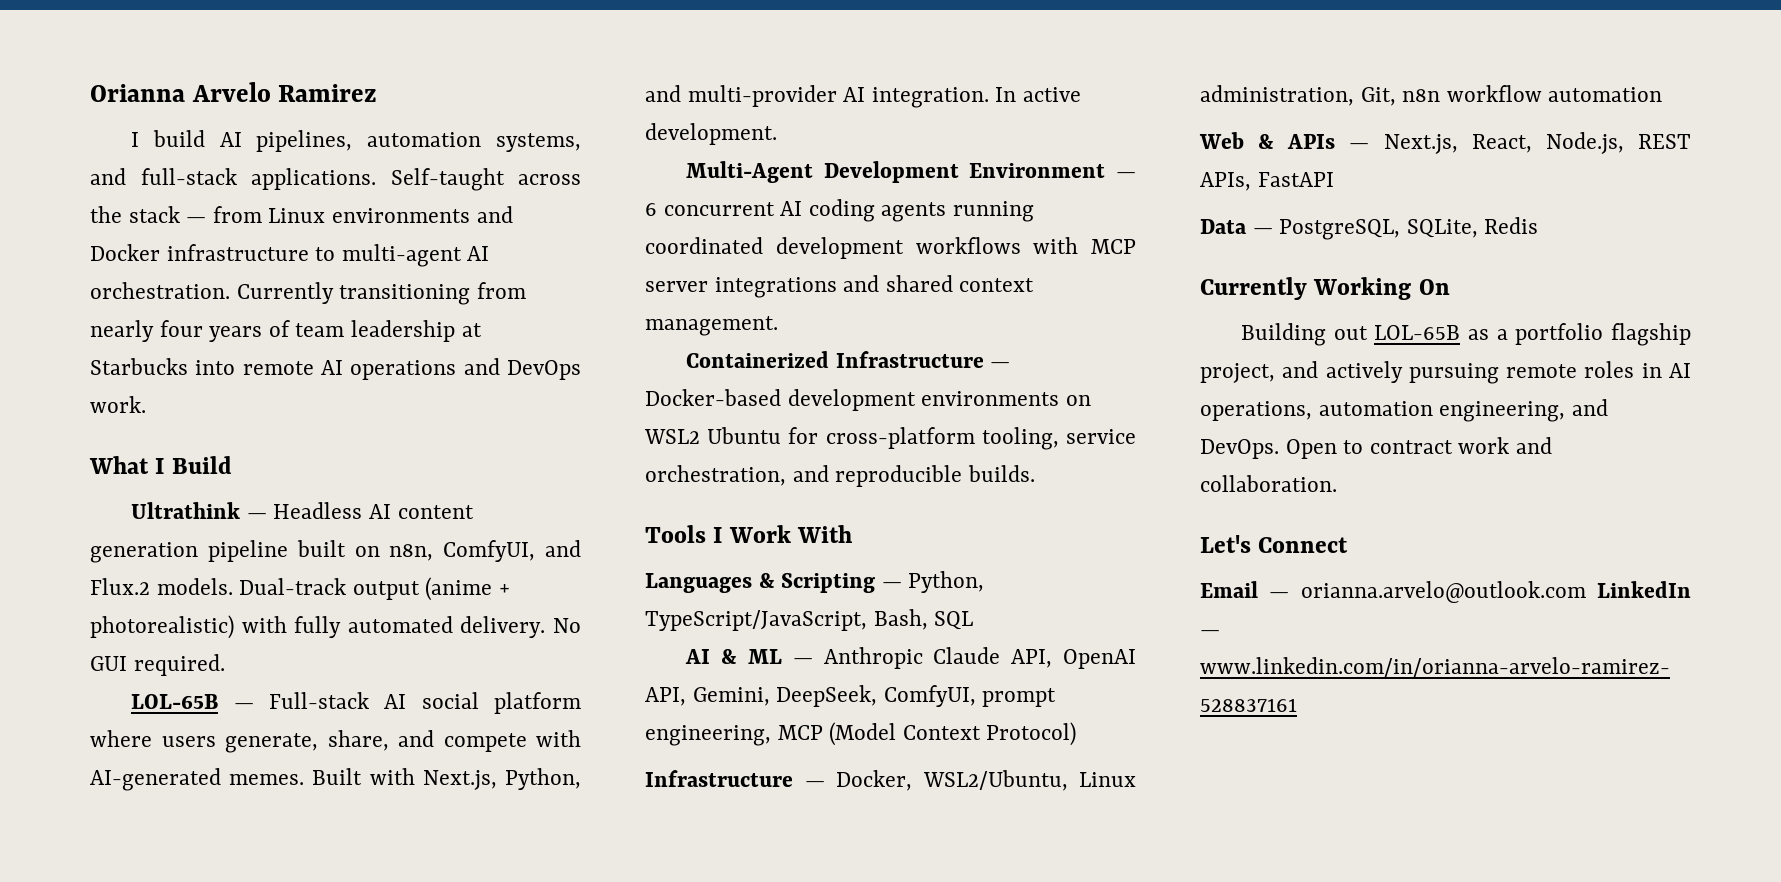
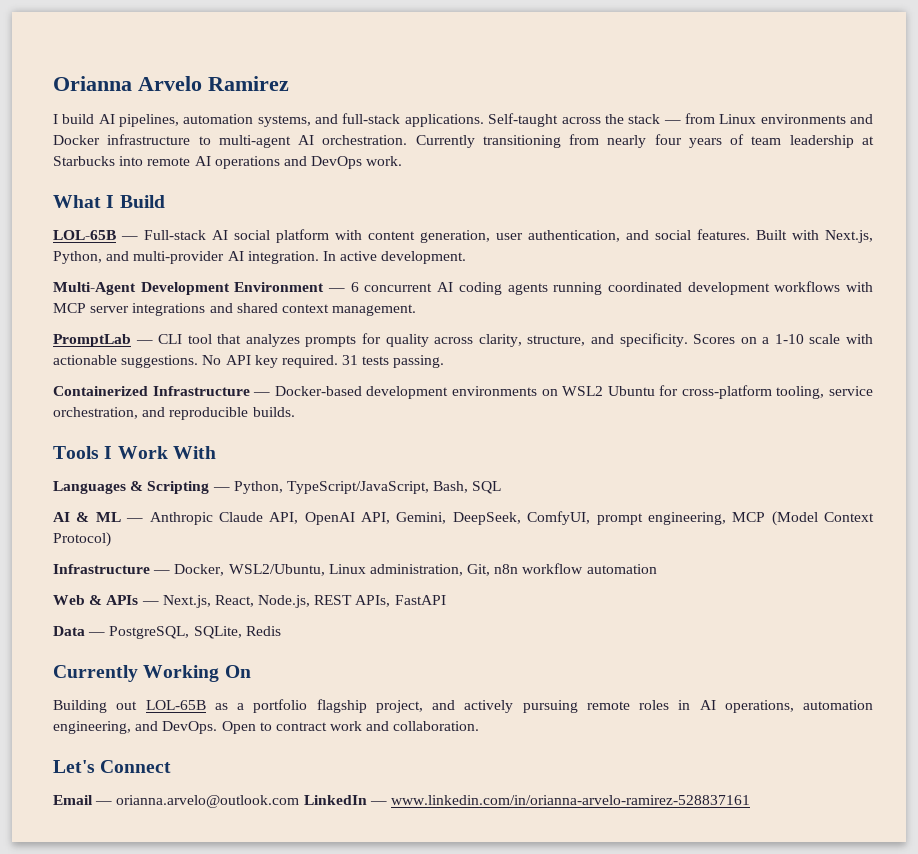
- Ultrathink — Headless AI content generation pipeline built on n8n, ComfyUI, and Flux.2 models. Dual-track output (anime + photorealistic) with fully automated delivery. No GUI required.
- LOL-65B — Full-stack AI social platform where users generate, share, and compete with AI-generated memes.
+ LOL-65B — Full-stack AI social platform with content generation, user authentication, and social features.
+ PromptLab — CLI tool that analyzes prompts for quality across clarity, structure, and specificity. Scores on a 1-10 scale with actionable suggestions. No API key required. 31 tests passing.

